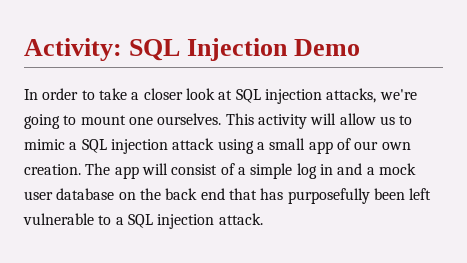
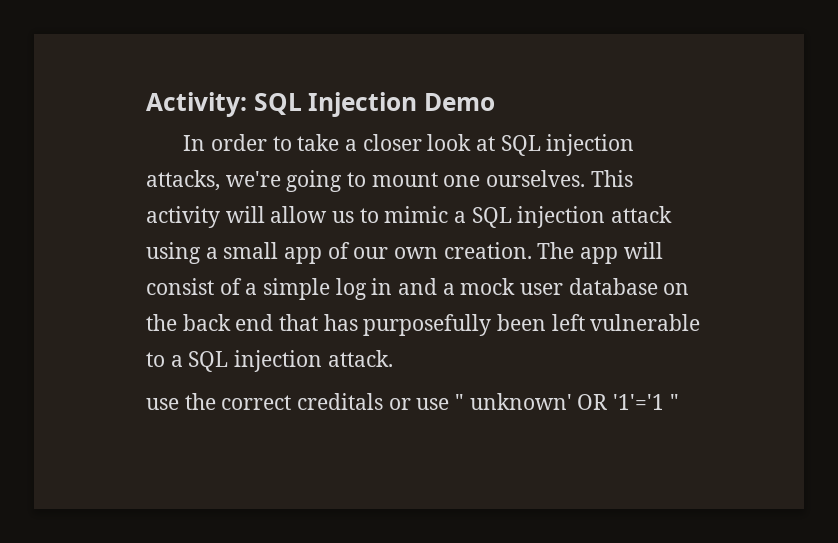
+ use the correct creditals or use " unknown' OR '1'='1 "

